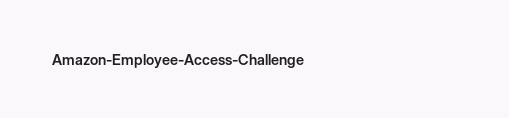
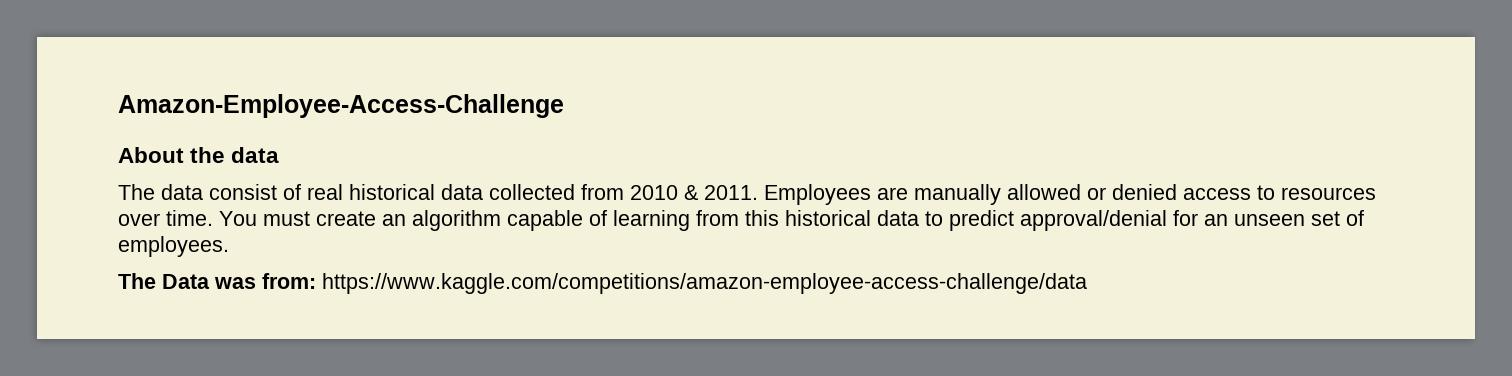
+ About the data
+ The data consist of real historical data collected from 2010 & 2011. Employees are manually allowed or denied access to resources over time. You must create an algorithm capable of learning from this historical data to predict approval/denial for an unseen set of employees.
+ The Data was from: https://www.kaggle.com/competitions/amazon-employee-access-challenge/data

